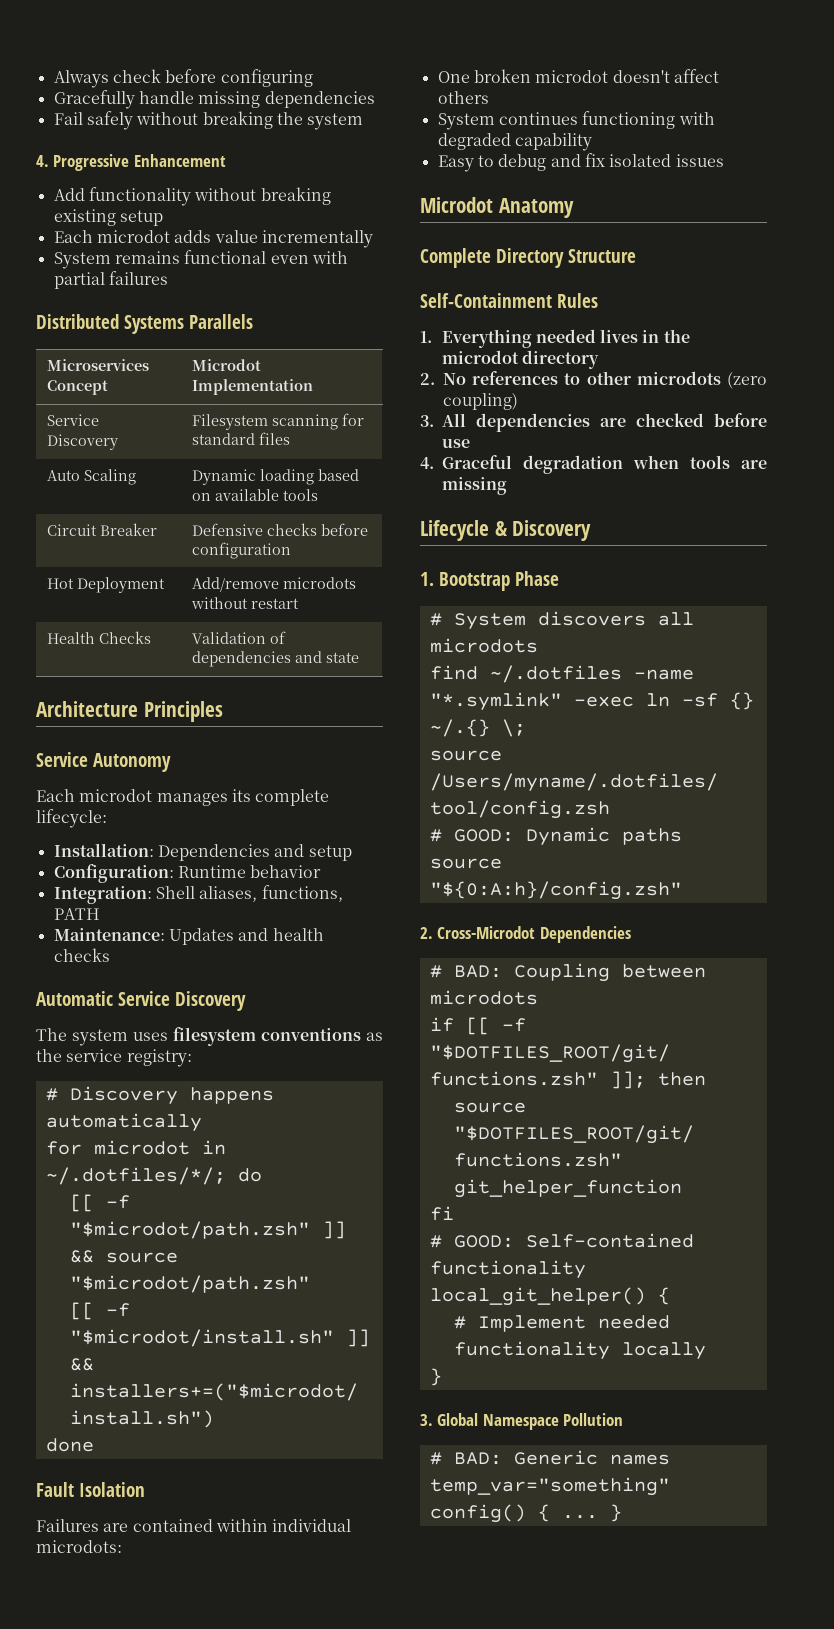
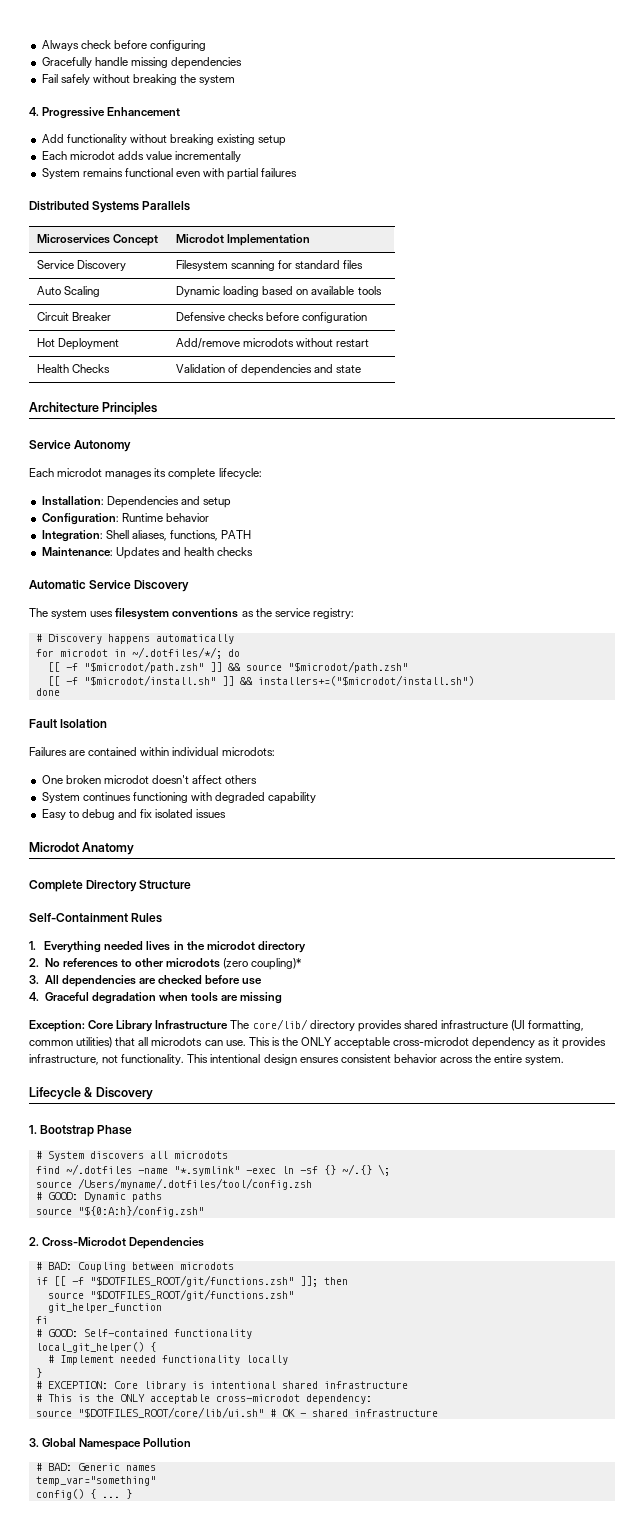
- 2. No references to other microdots (zero coupling)
+ 2. No references to other microdots (zero coupling)*
+ Exception: Core Library Infrastructure The core/lib/ directory provides shared infrastructure (UI formatting, common utilities) that all microdots can use. This is the ONLY acceptable cross-microdot dependency as it provides infrastructure, not functionality. This intentional design ensures consistent behavior across the entire system.
+ # EXCEPTION: Core library is intentional shared infrastructure
+ # This is the ONLY acceptable cross-microdot dependency:
+ source "$DOTFILES_ROOT/core/lib/ui.sh" # OK - shared infrastructure

